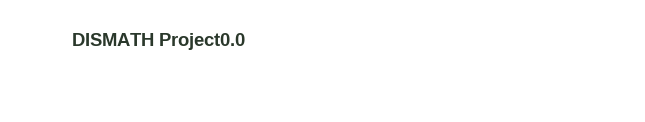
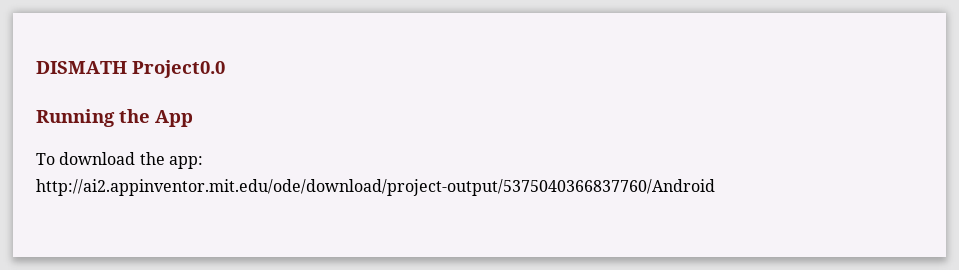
+ Running the App
+ To download the app: http://ai2.appinventor.mit.edu/ode/download/project-output/5375040366837760/Android

